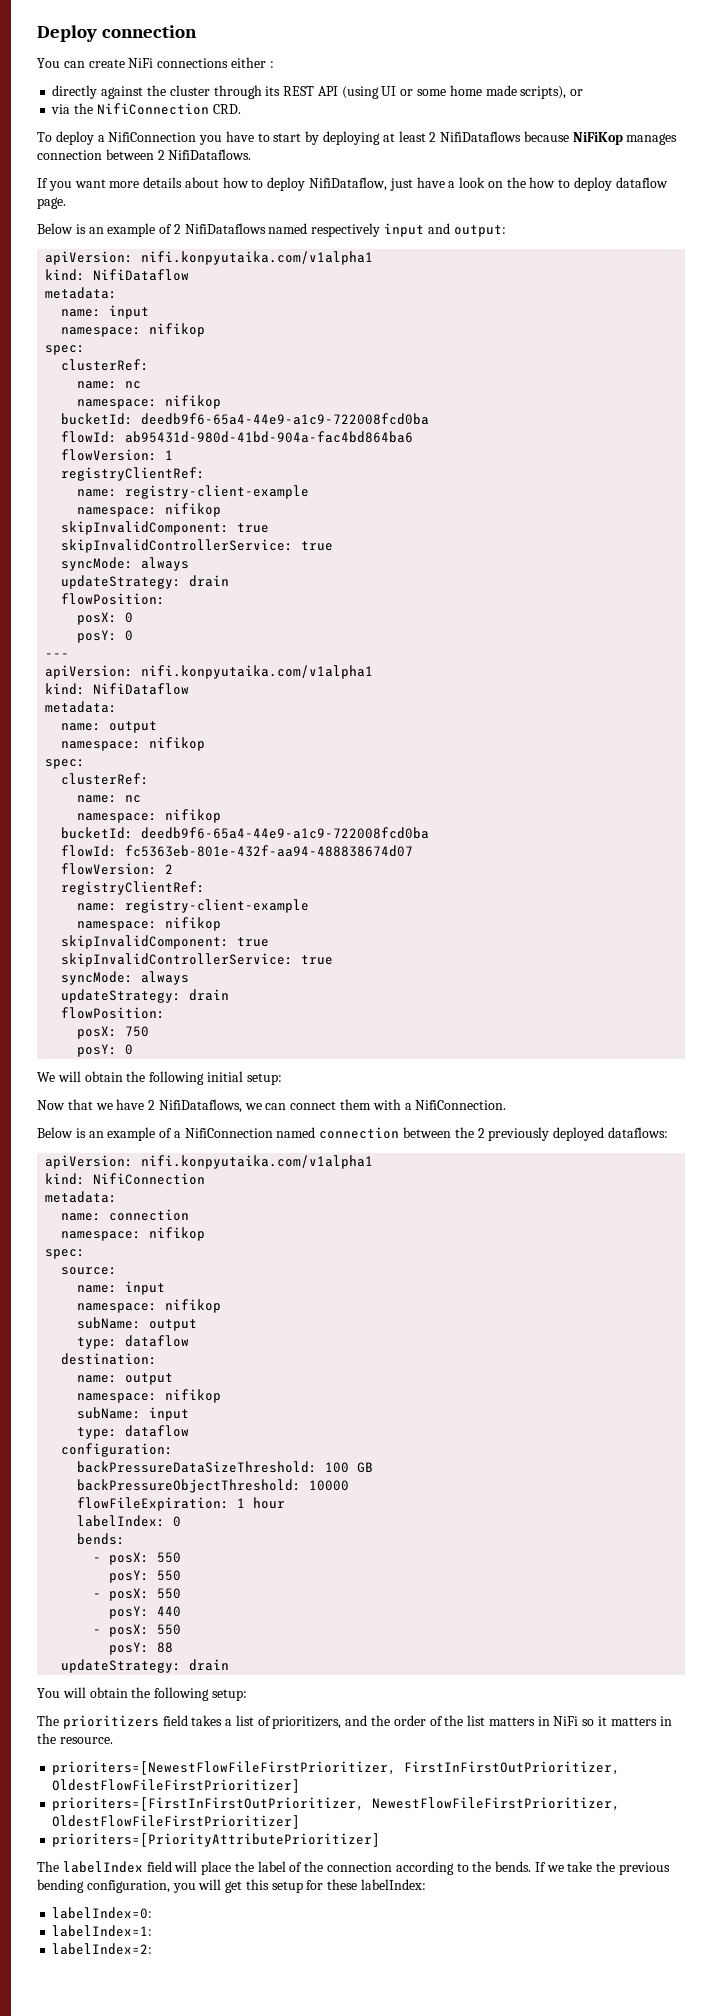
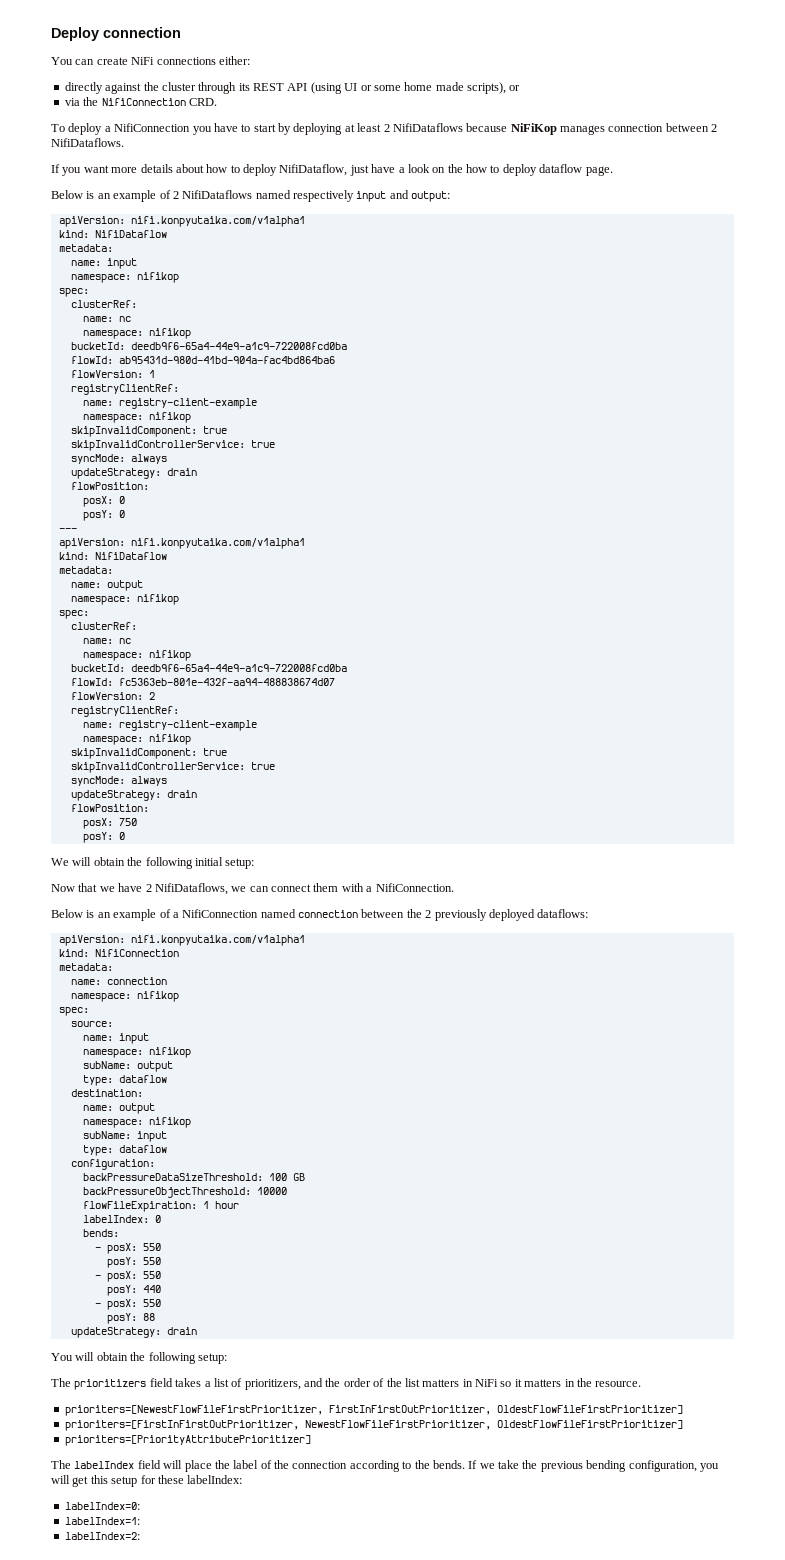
- You can create NiFi connections either :
+ You can create NiFi connections either:

